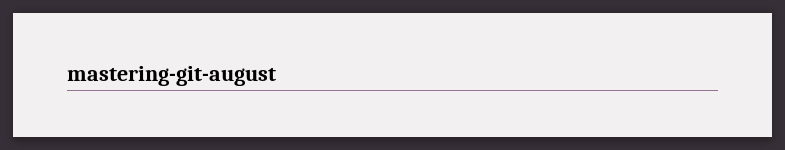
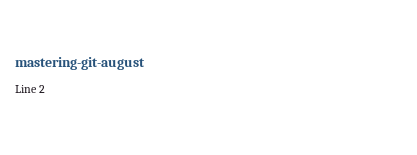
+ Line 2

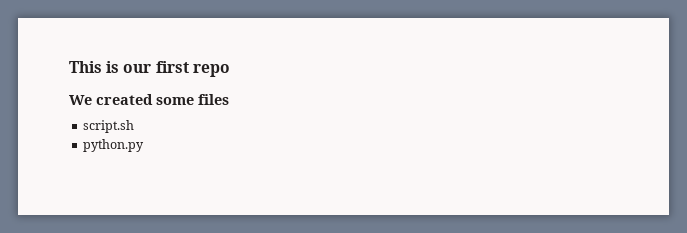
- mastering-git-august
- Line 2
+ This is our first repo
+ We created some files
+ script.sh
+ python.py

